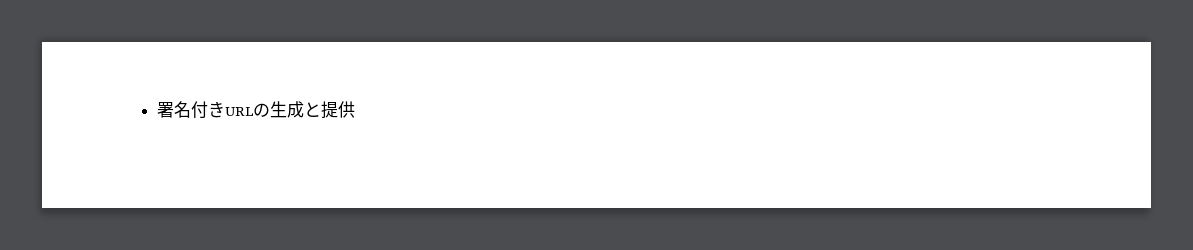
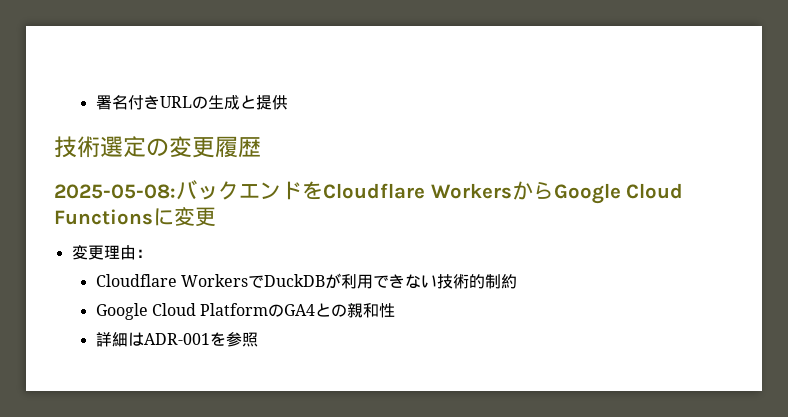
+ 技術選定の変更履歴
+ 2025-05-08:バックエンドをCloudflare WorkersからGoogle Cloud Functionsに変更
+ 変更理由：
+ Cloudflare WorkersでDuckDBが利用できない技術的制約
+ Google Cloud PlatformのGA4との親和性
+ 詳細はADR-001を参照

